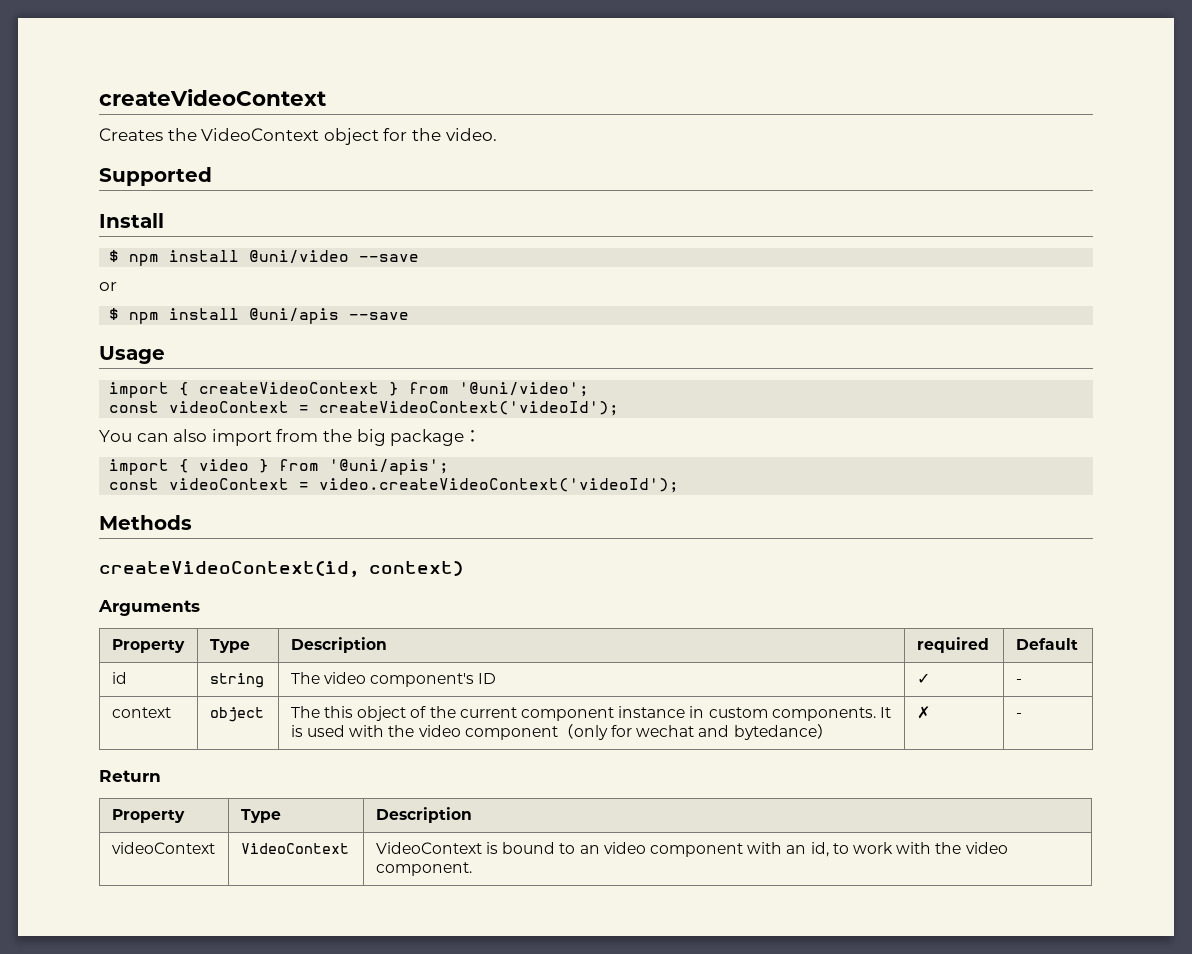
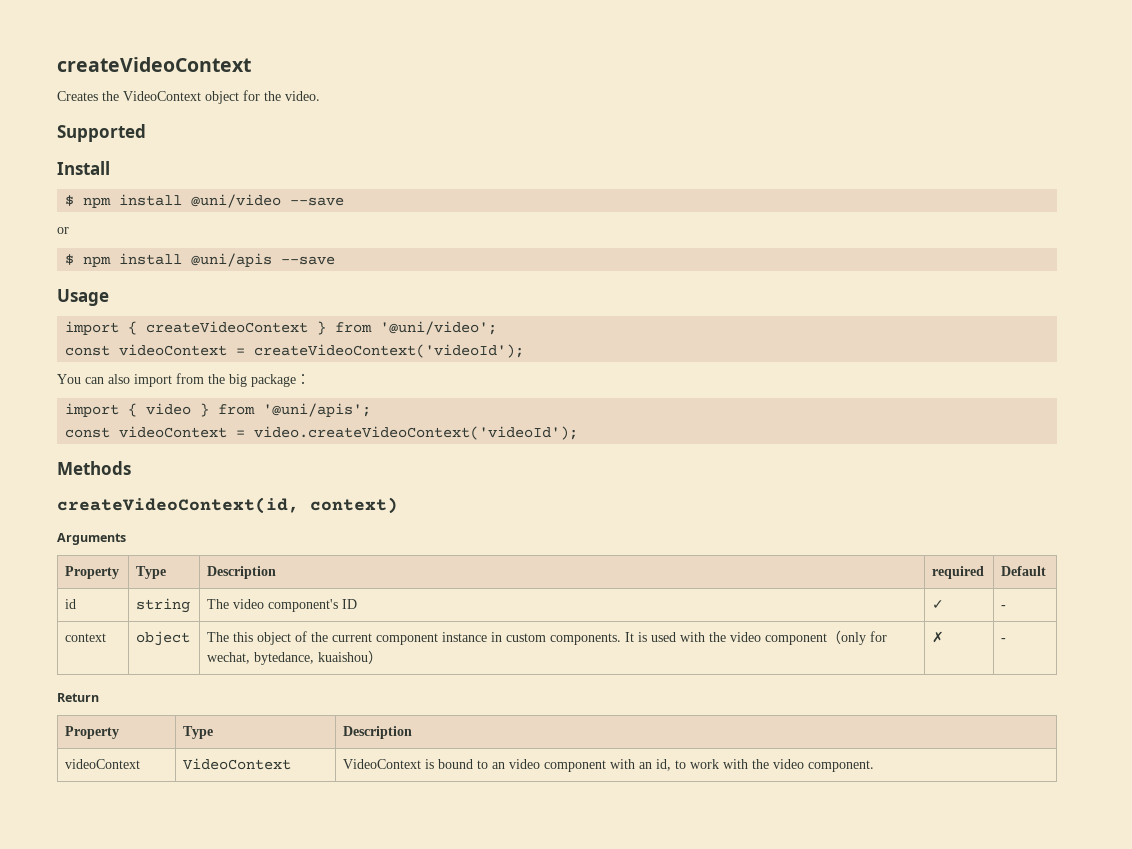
- context | object | The this object of the current component instance in custom components. It is used with the video component（only for wechat and bytedance） | ✗ | -
+ context | object | The this object of the current component instance in custom components. It is used with the video component（only for wechat, bytedance, kuaishou） | ✗ | -

